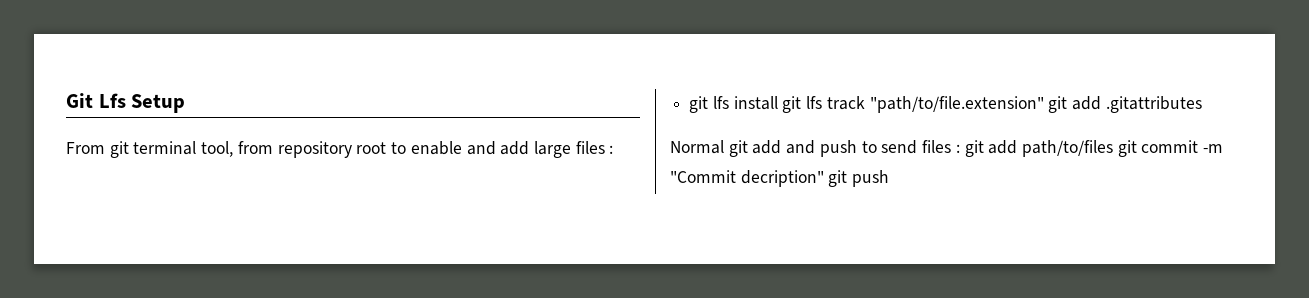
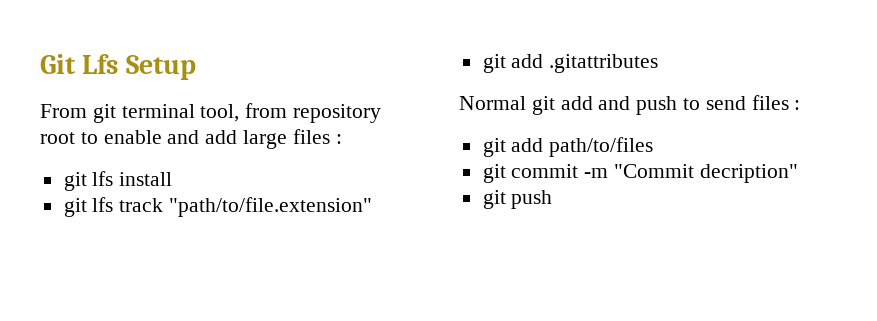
- git lfs install git lfs track "path/to/file.extension" git add .gitattributes
+ git lfs install
+ git lfs track "path/to/file.extension"
+ git add .gitattributes
- Normal git add and push to send files : git add path/to/files git commit -m "Commit decription" git push
+ Normal git add and push to send files :
+ git add path/to/files
+ git commit -m "Commit decription"
+ git push

